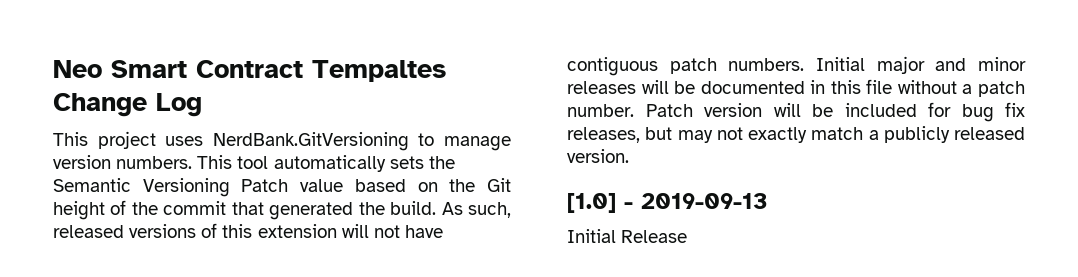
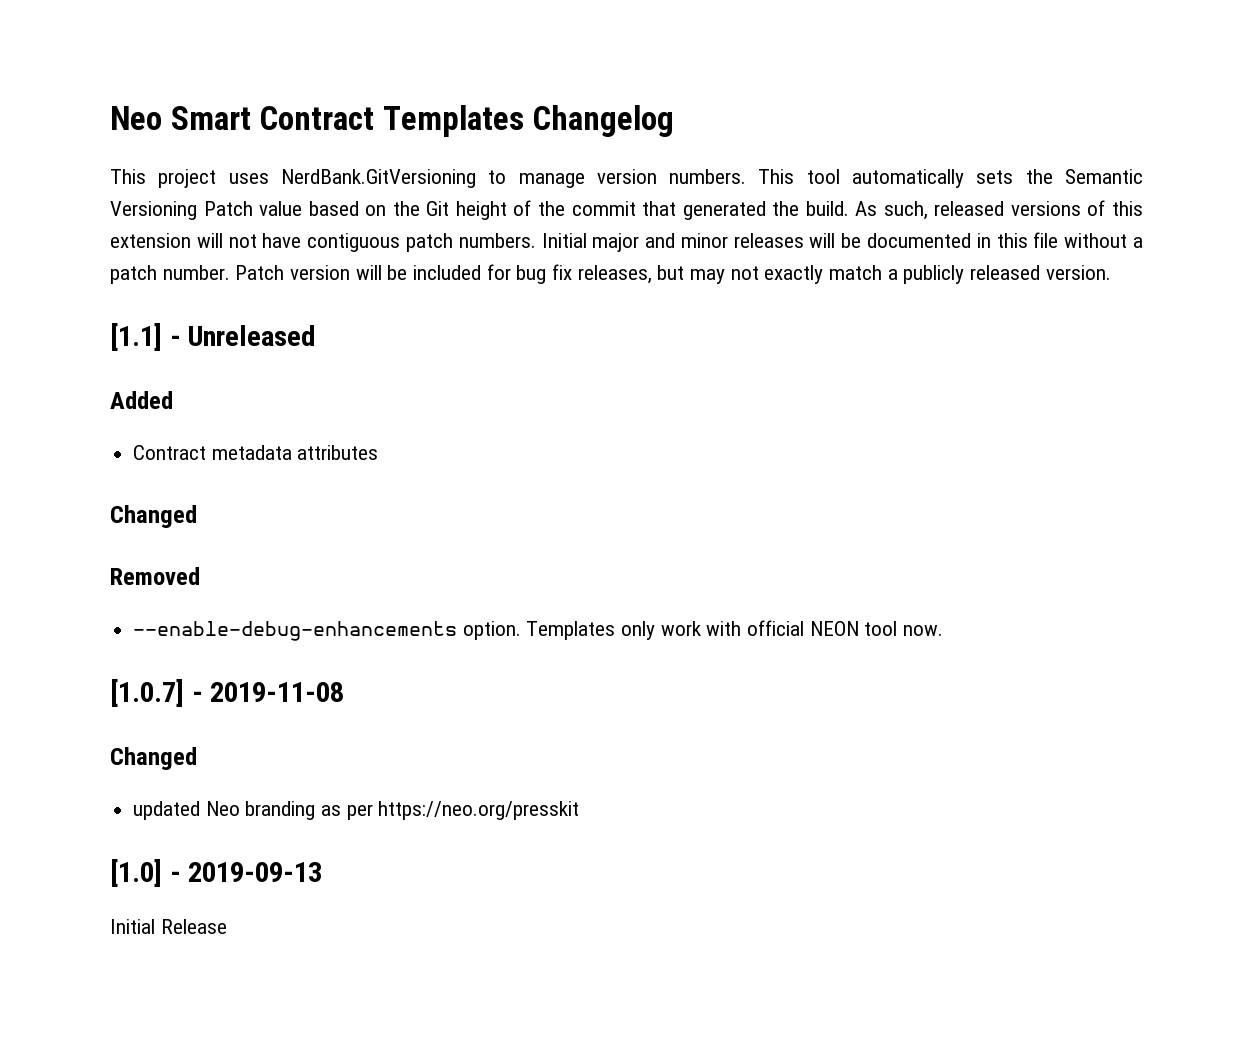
- Neo Smart Contract Tempaltes Change Log
+ Neo Smart Contract Templates Changelog
+ [1.1] - Unreleased
+ Added
+ Contract metadata attributes
+ Changed
+ Removed
+ --enable-debug-enhancements option. Templates only work with official NEON tool now.
+ [1.0.7] - 2019-11-08
+ Changed
+ updated Neo branding as per https://neo.org/presskit

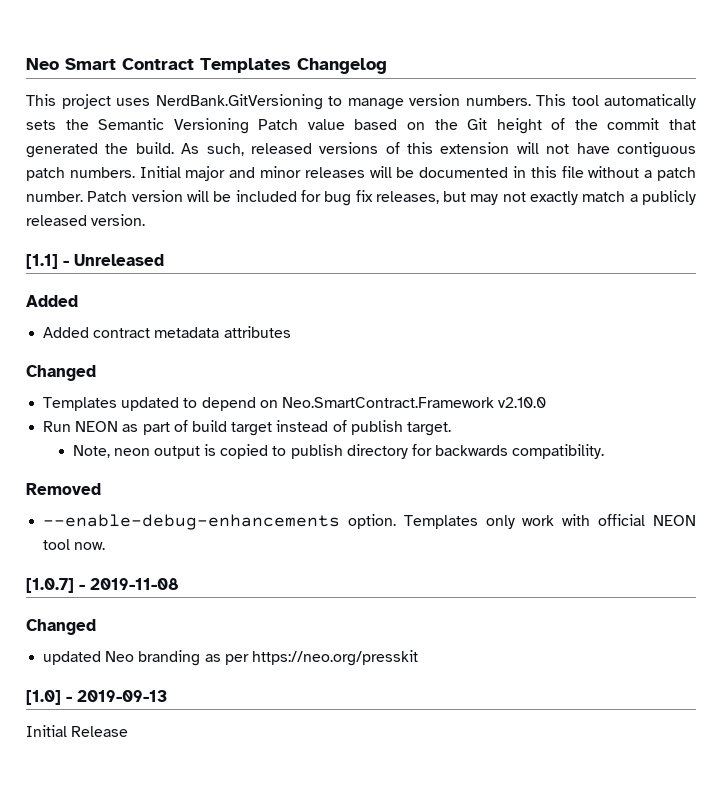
- Contract metadata attributes
+ Added contract metadata attributes
+ Templates updated to depend on Neo.SmartContract.Framework v2.10.0
+ Run NEON as part of build target instead of publish target.
+ Note, neon output is copied to publish directory for backwards compatibility.

